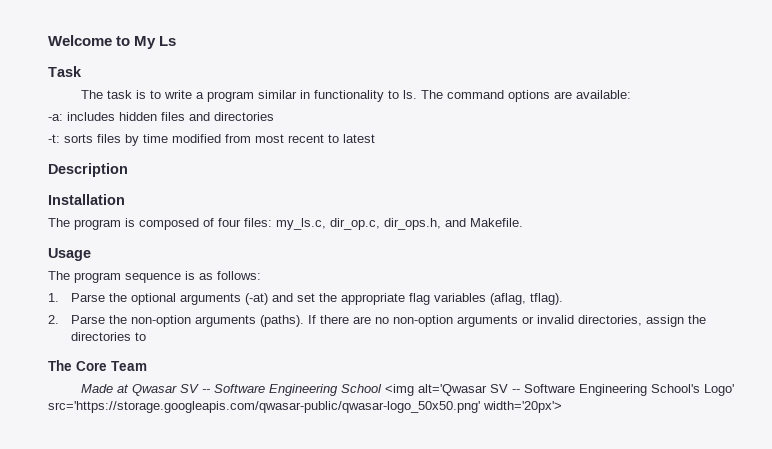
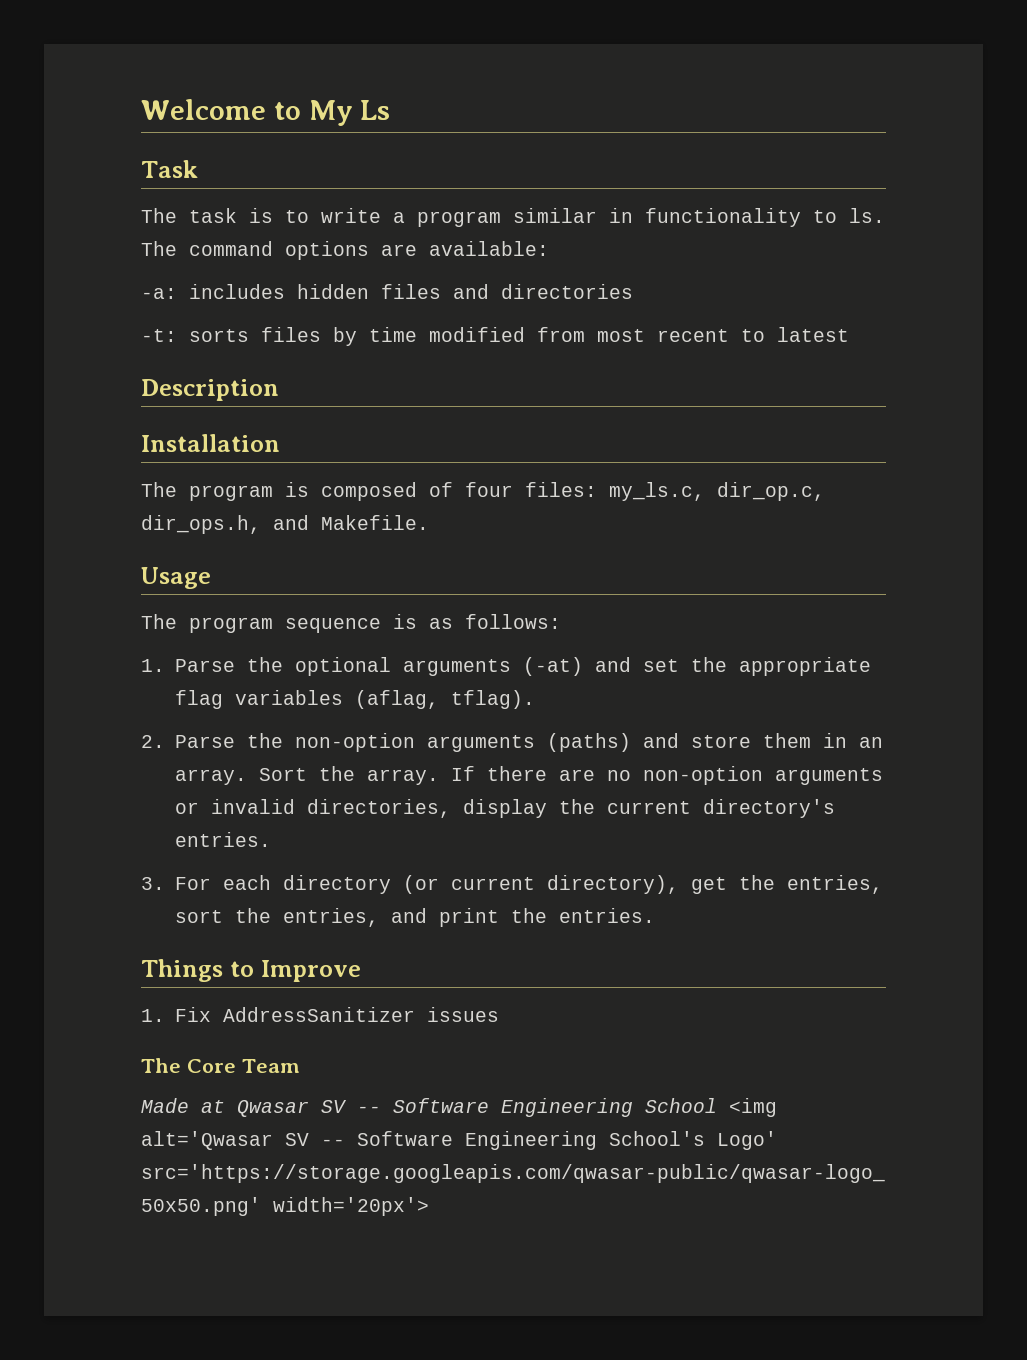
- 2. Parse the non-option arguments (paths).
+ 2. Parse the non-option arguments (paths) and store them in an array. Sort the array.
- If there are no non-option arguments or invalid directories, assign the directories to
+ If there are no non-option arguments or invalid directories, display the current directory's entries.
+ 3. For each directory (or current directory), get the entries, sort the entries, and print the entries.
+ Things to Improve
+ 1. Fix AddressSanitizer issues

